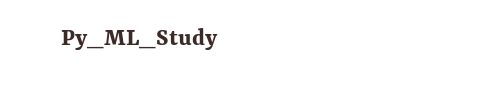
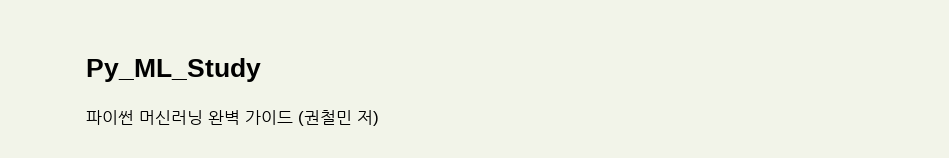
+ 파이썬 머신러닝 완벽 가이드 (권철민 저)

